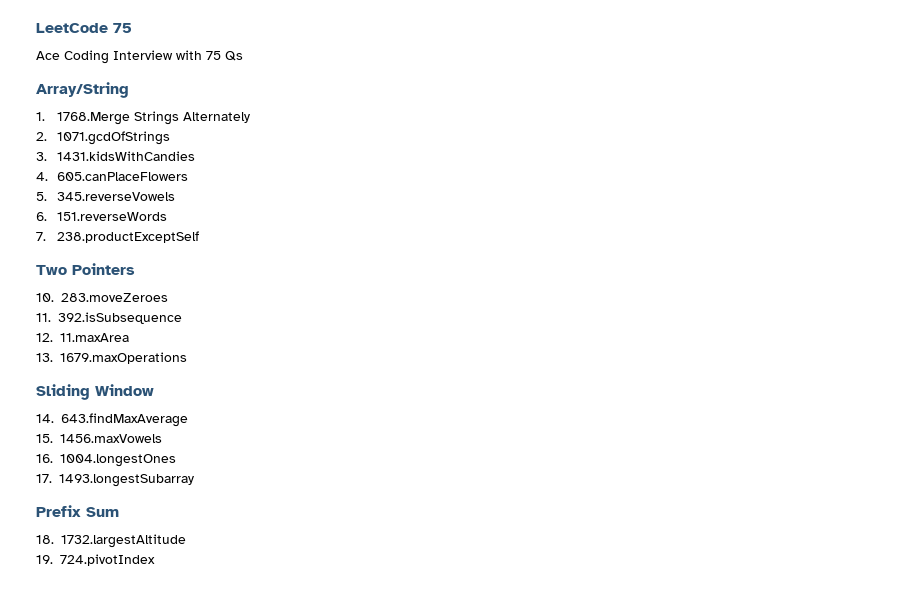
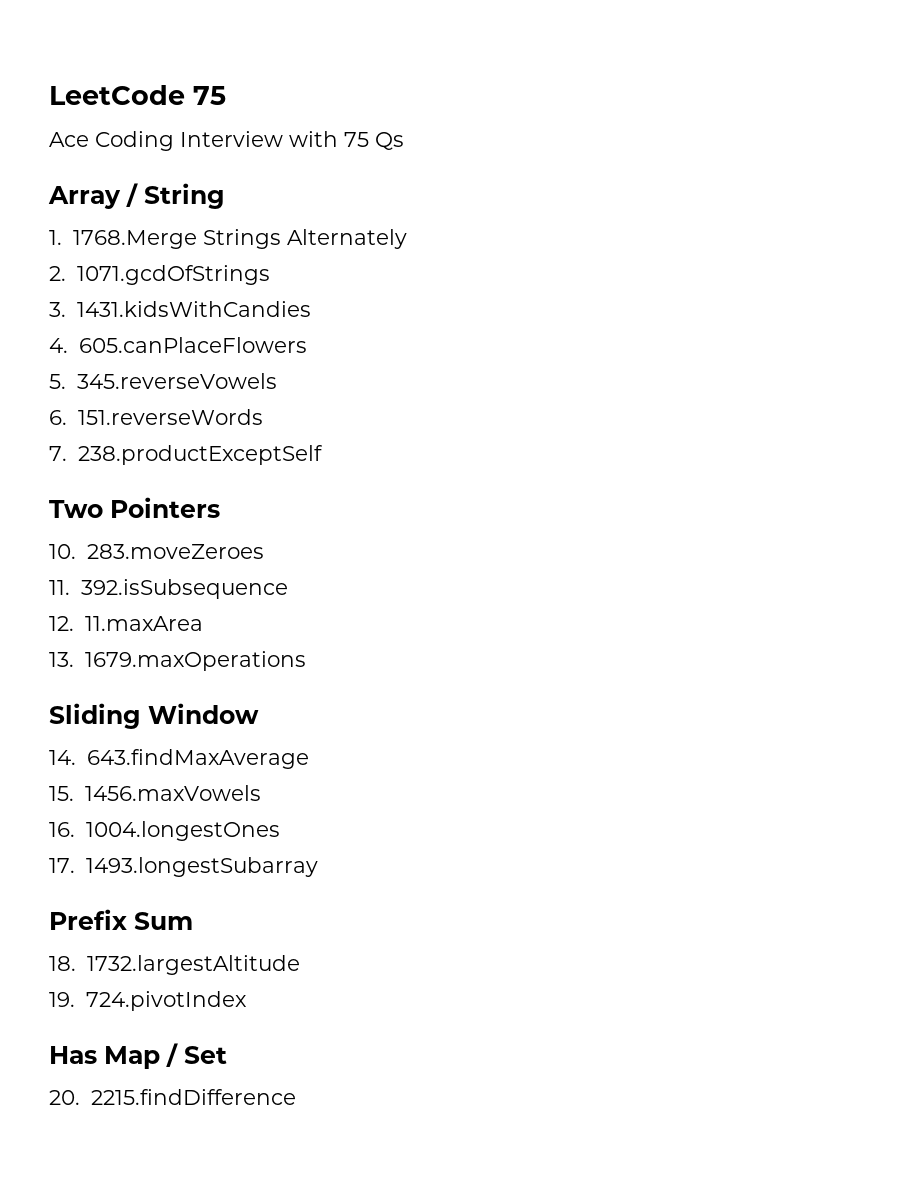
- Array/String
+ Array / String
+ Has Map / Set
+ 20. 2215.findDifference

